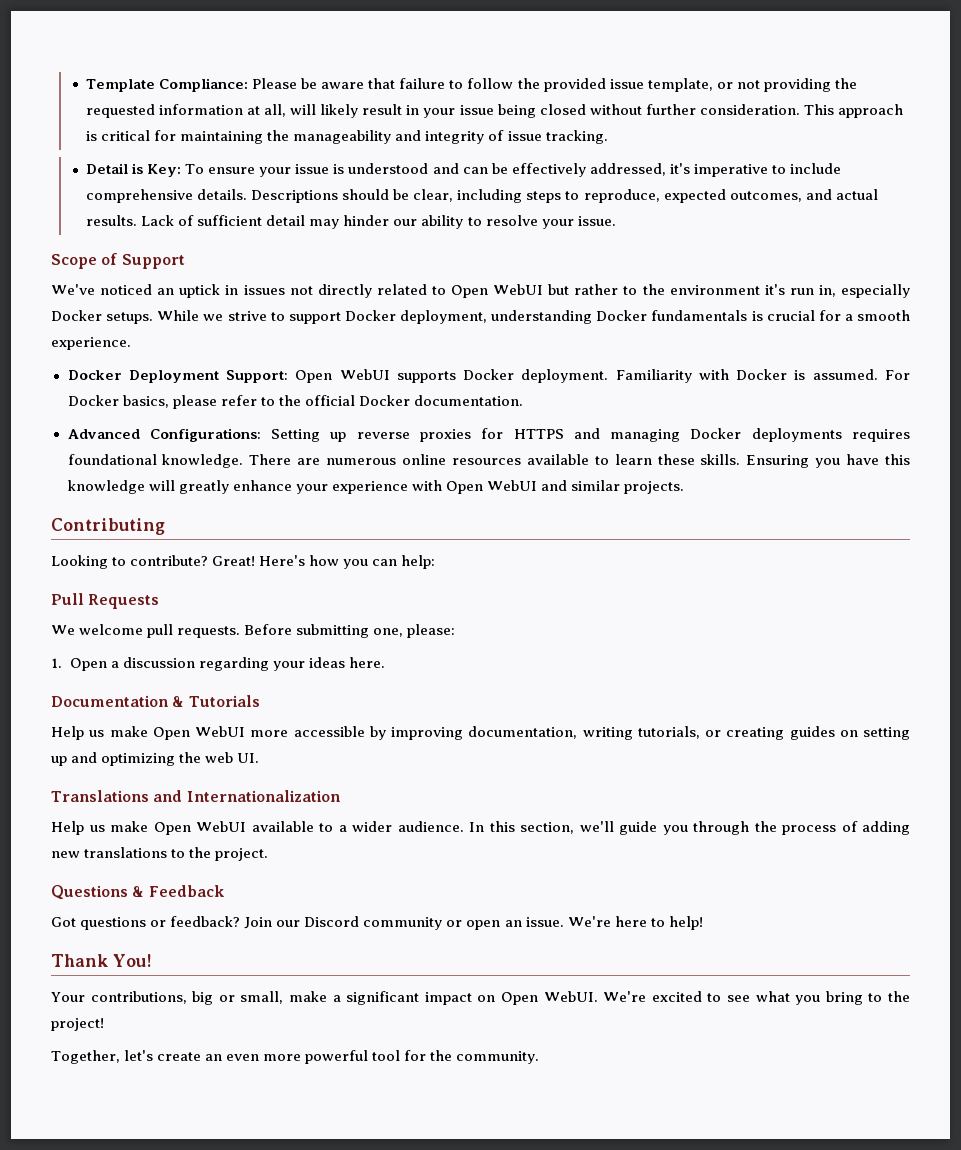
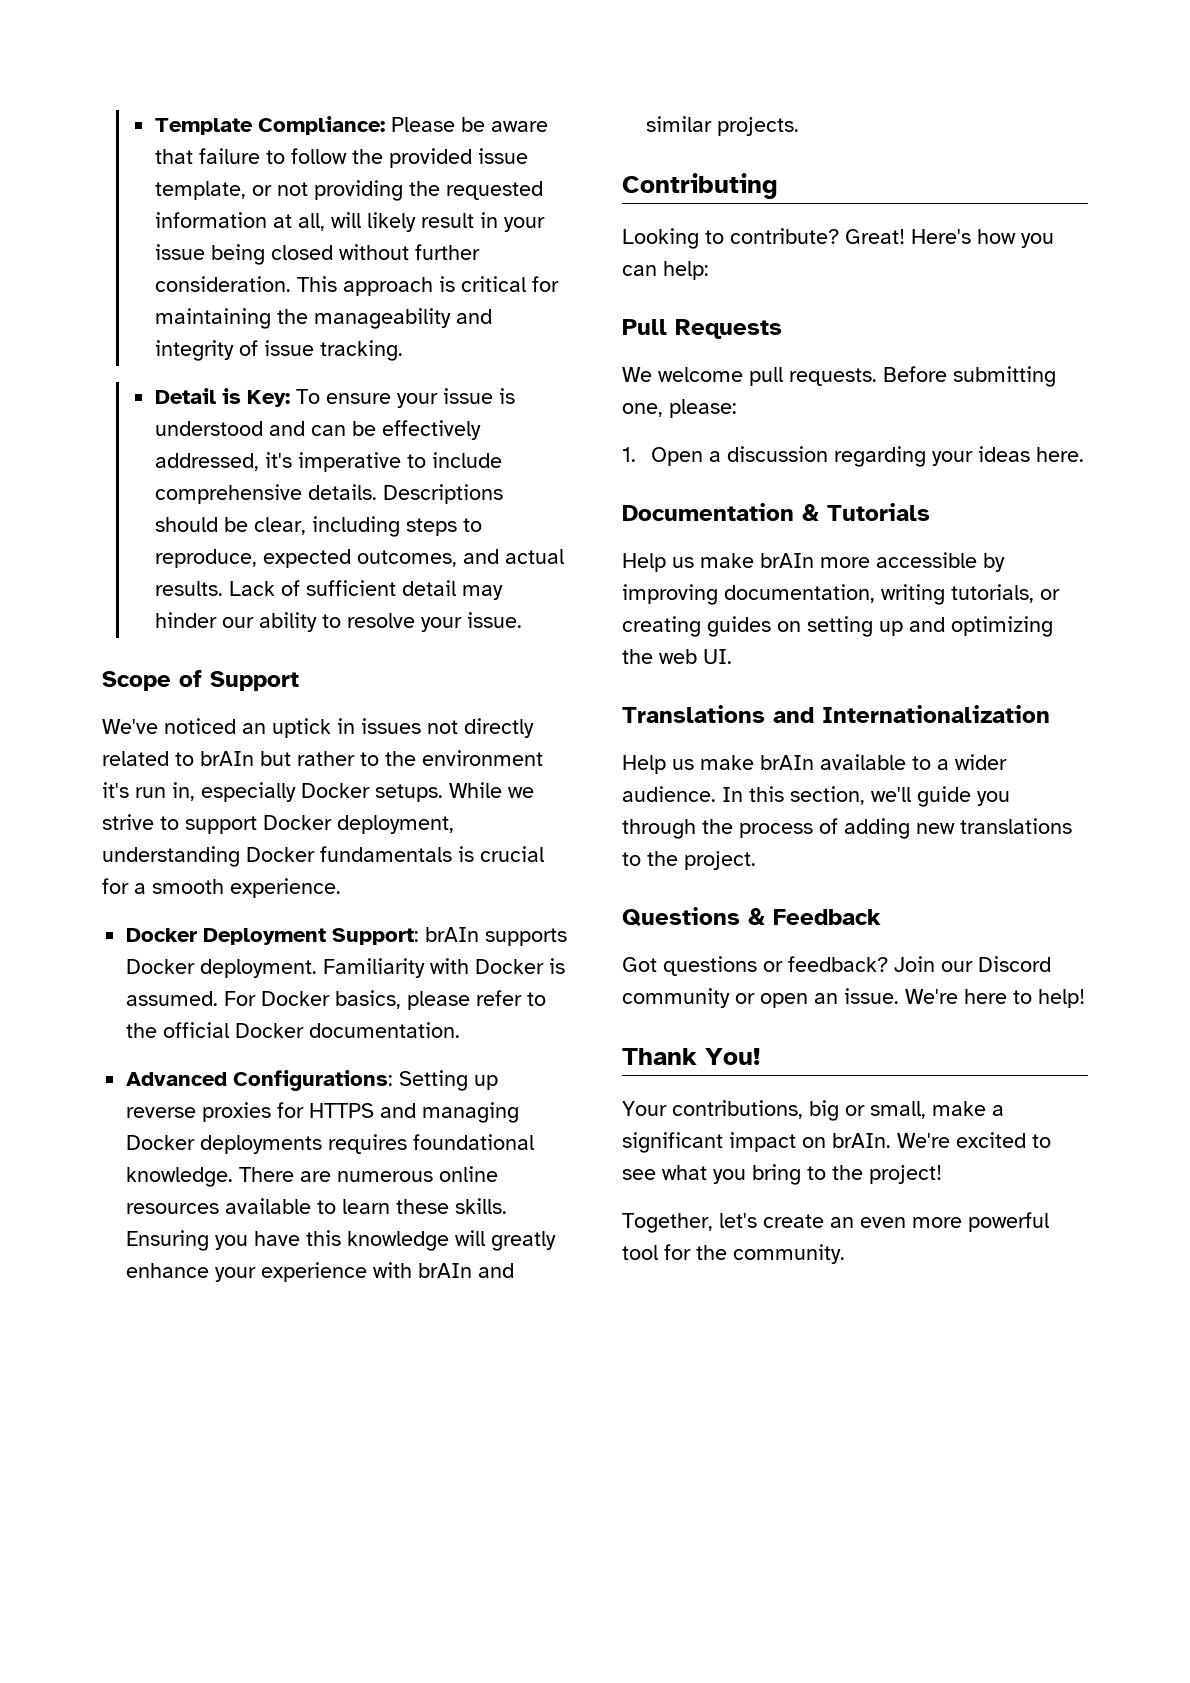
- We've noticed an uptick in issues not directly related to Open WebUI but rather to the environment it's run in, especially Docker setups.
+ We've noticed an uptick in issues not directly related to brAIn but rather to the environment it's run in, especially Docker setups.
- Docker Deployment Support: Open WebUI supports Docker deployment.
+ Docker Deployment Support: brAIn supports Docker deployment.
- Ensuring you have this knowledge will greatly enhance your experience with Open WebUI and similar projects.
+ Ensuring you have this knowledge will greatly enhance your experience with brAIn and similar projects.
- Help us make Open WebUI more accessible by improving documentation, writing tutorials, or creating guides on setting up and optimizing the web UI.
+ Help us make brAIn more accessible by improving documentation, writing tutorials, or creating guides on setting up and optimizing the web UI.
- Help us make Open WebUI available to a wider audience.
+ Help us make brAIn available to a wider audience.
- Your contributions, big or small, make a significant impact on Open WebUI.
+ Your contributions, big or small, make a significant impact on brAIn.

